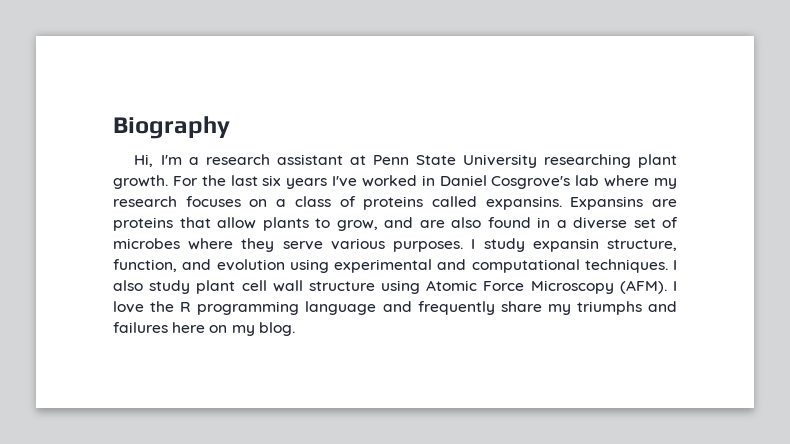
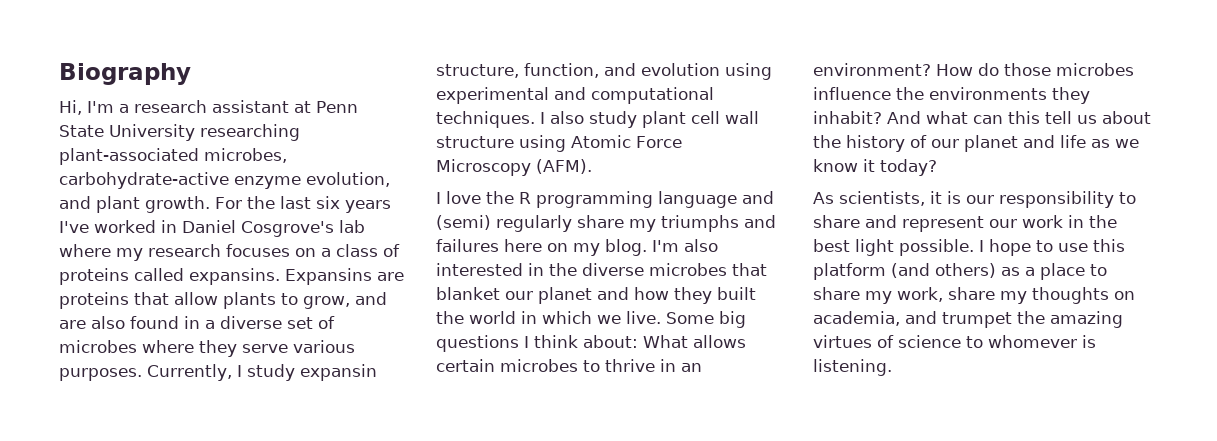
- Hi, I'm a research assistant at Penn State University researching plant growth.
+ Hi, I'm a research assistant at Penn State University researching plant-associated microbes, carbohydrate-active enzyme evolution, and plant growth.
- I study expansin structure, function, and evolution using experimental and computational techniques.
+ Currently, I study expansin structure, function, and evolution using experimental and computational techniques.
- I also study plant cell wall structure using Atomic Force Microscopy (AFM). I love the R programming language and frequently share my triumphs and failures here on my blog.
+ I also study plant cell wall structure using Atomic Force Microscopy (AFM).
+ I love the R programming language and (semi) regularly share my triumphs and failures here on my blog.
+ I'm also interested in the diverse microbes that blanket our planet and how they built the world in which we live. Some big questions I think about: What allows certain microbes to thrive in an environment? How do those microbes influence the environments they inhabit? And what can this tell us about the history of our planet and life as we know it today?
+ As scientists, it is our responsibility to share and represent our work in the best light possible. I hope to use this platform (and others) as a place to share my work, share my thoughts on academia, and trumpet the amazing virtues of science to whomever is listening.

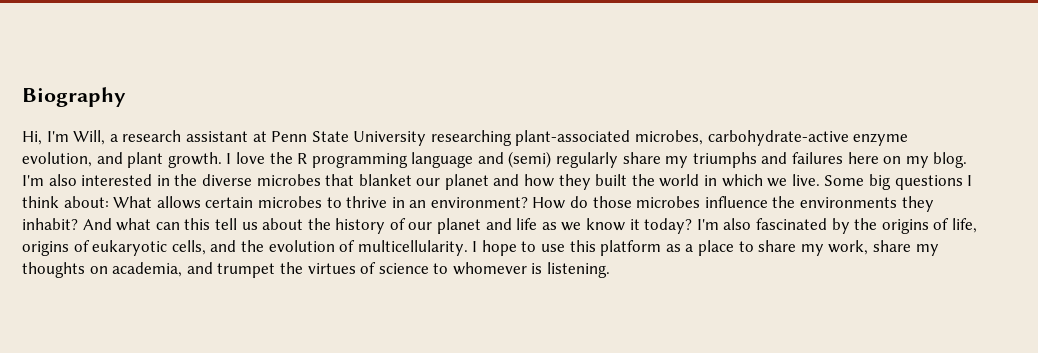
- Hi, I'm a research assistant at Penn State University researching plant-associated microbes, carbohydrate-active enzyme evolution, and plant growth. For the last six years I've worked in Daniel Cosgrove's lab where my research focuses on a class of proteins called expansins. Expansins are proteins that allow plants to grow, and are also found in a diverse set of microbes where they serve various purposes. Currently, I study expansin structure, function, and evolution using experimental and computational techniques. I also study plant cell wall structure using Atomic Force Microscopy (AFM).
- I love the R programming language and (semi) regularly share my triumphs and failures here on my blog.
+ Hi, I'm Will, a research assistant at Penn State University researching plant-associated microbes, carbohydrate-active enzyme evolution, and plant growth. I love the R programming language and (semi) regularly share my triumphs and failures here on my blog.
- And what can this tell us about the history of our planet and life as we know it today?
- As scientists, it is our responsibility to share and represent our work in the best light possible.
+ And what can this tell us about the history of our planet and life as we know it today? I'm also fascinated by the origins of life, origins of eukaryotic cells, and the evolution of multicellularity.
- I hope to use this platform (and others) as a place to share my work, share my thoughts on academia, and trumpet the amazing virtues of science to whomever is listening.
+ I hope to use this platform as a place to share my work, share my thoughts on academia, and trumpet the virtues of science to whomever is listening.

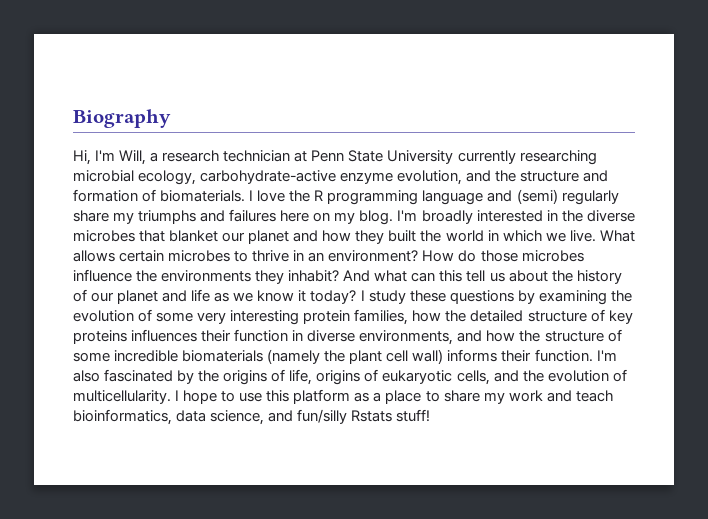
- Hi, I'm Will, a research assistant at Penn State University researching plant-associated microbes, carbohydrate-active enzyme evolution, and plant growth.
+ Hi, I'm Will, a research technician at Penn State University currently researching microbial ecology, carbohydrate-active enzyme evolution, and the structure and formation of biomaterials.
- I'm also interested in the diverse microbes that blanket our planet and how they built the world in which we live.
+ I'm broadly interested in the diverse microbes that blanket our planet and how they built the world in which we live.
- Some big questions I think about: What allows certain microbes to thrive in an environment?
+ What allows certain microbes to thrive in an environment?
+ I study these questions by examining the evolution of some very interesting protein families, how the detailed structure of key proteins influences their function in diverse environments, and how the structure of some incredible biomaterials (namely the plant cell wall) informs their function.
- I hope to use this platform as a place to share my work, share my thoughts on academia, and trumpet the virtues of science to whomever is listening.
+ I hope to use this platform as a place to share my work and teach bioinformatics, data science, and fun/silly Rstats stuff!

